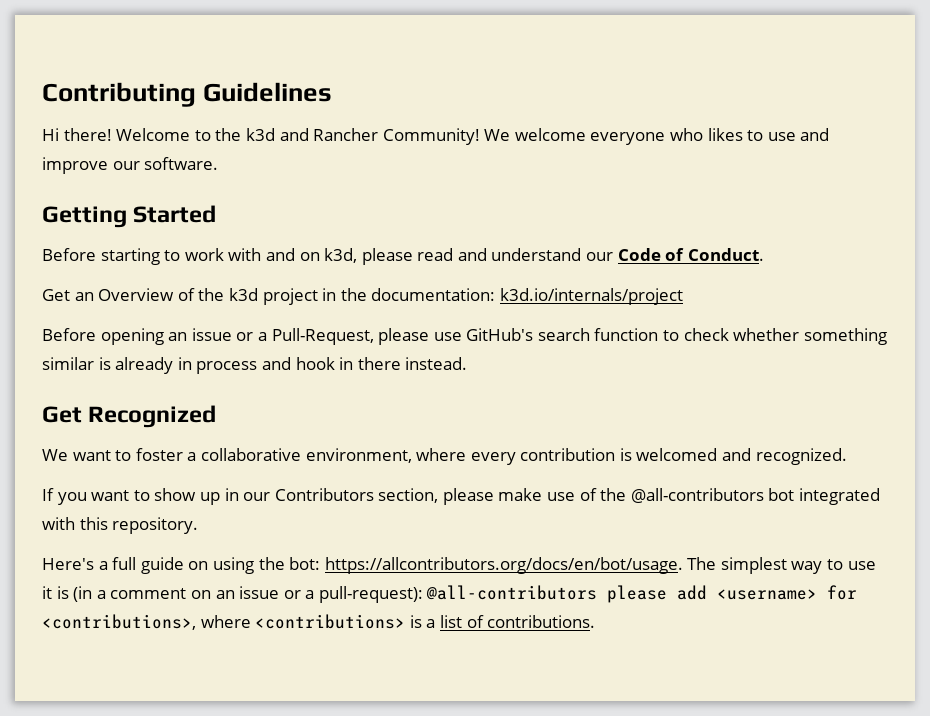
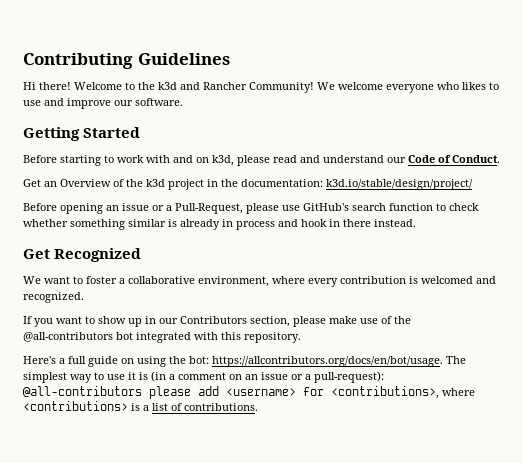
- Get an Overview of the k3d project in the documentation: k3d.io/internals/project
+ Get an Overview of the k3d project in the documentation: k3d.io/stable/design/project/

